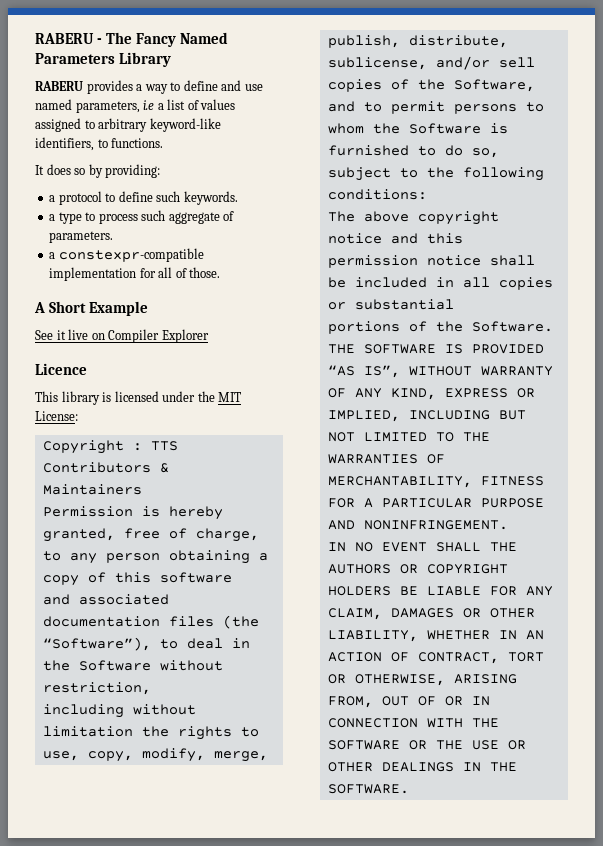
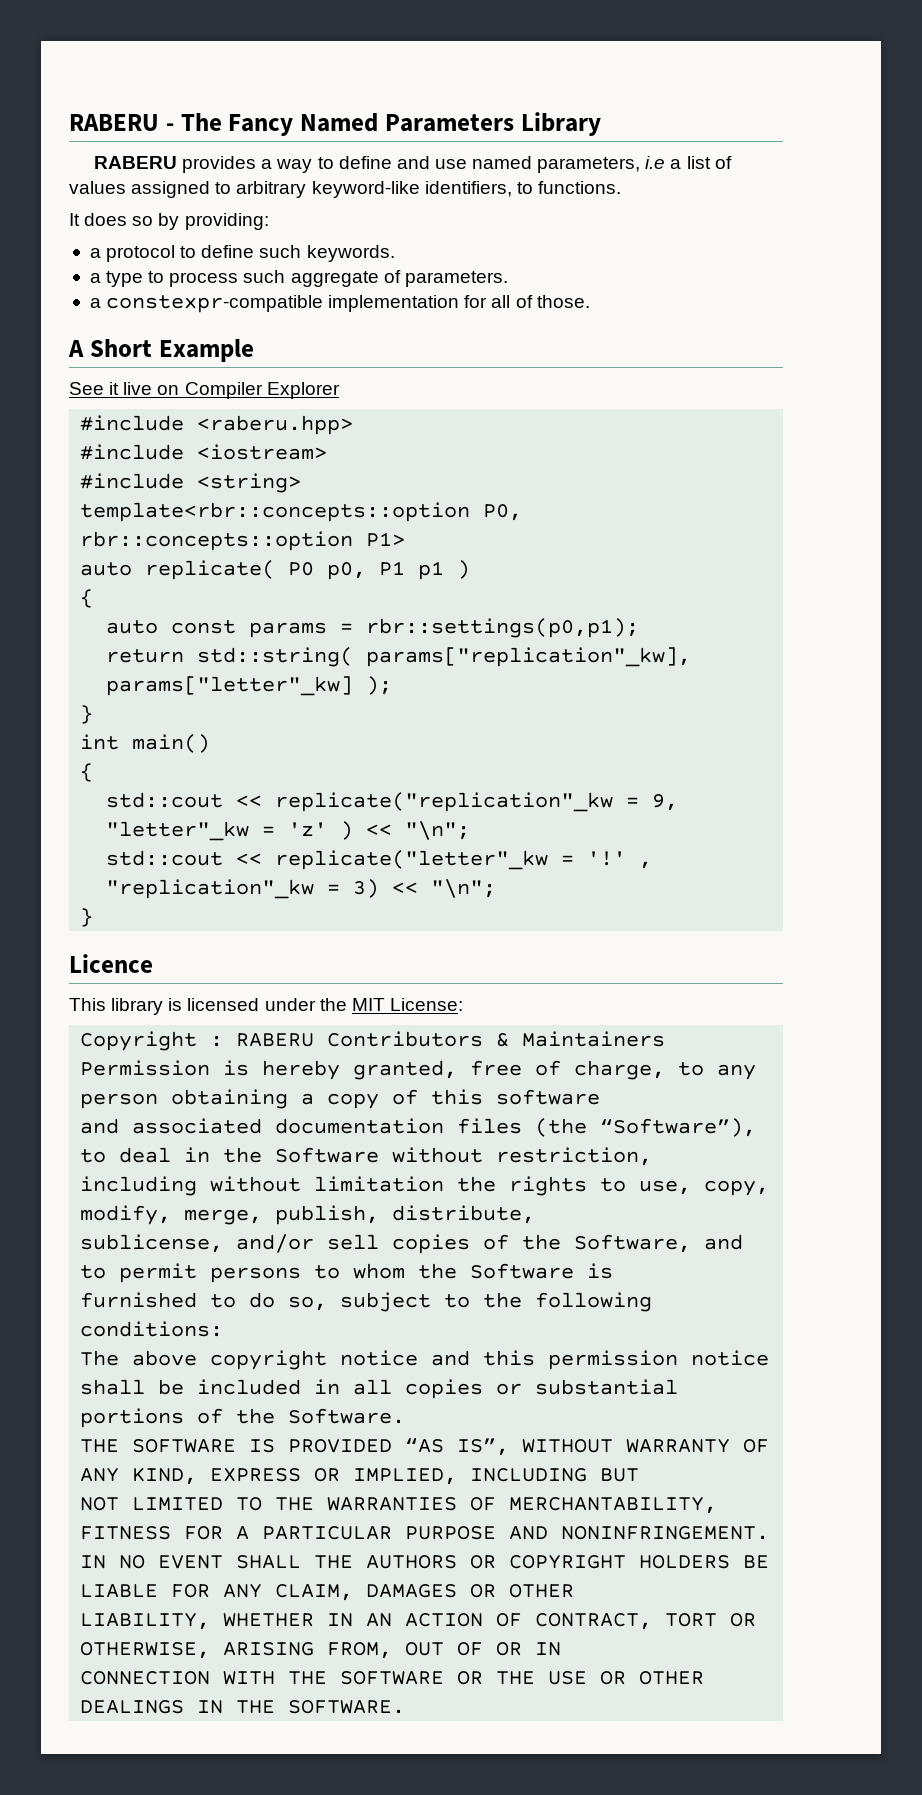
+ #include <raberu.hpp>
+ #include <iostream>
+ #include <string>
+ template<rbr::concepts::option P0, rbr::concepts::option P1>
+ auto replicate( P0 p0, P1 p1 )
+ {
+ auto const params = rbr::settings(p0,p1);
+ return std::string( params["replication"_kw], params["letter"_kw] );
+ }
+ int main()
+ {
+ std::cout << replicate("replication"_kw = 9, "letter"_kw = 'z' ) << "\n";
+ std::cout << replicate("letter"_kw = '!' , "replication"_kw = 3) << "\n";
+ }
- Copyright : TTS Contributors & Maintainers
+ Copyright : RABERU Contributors & Maintainers

